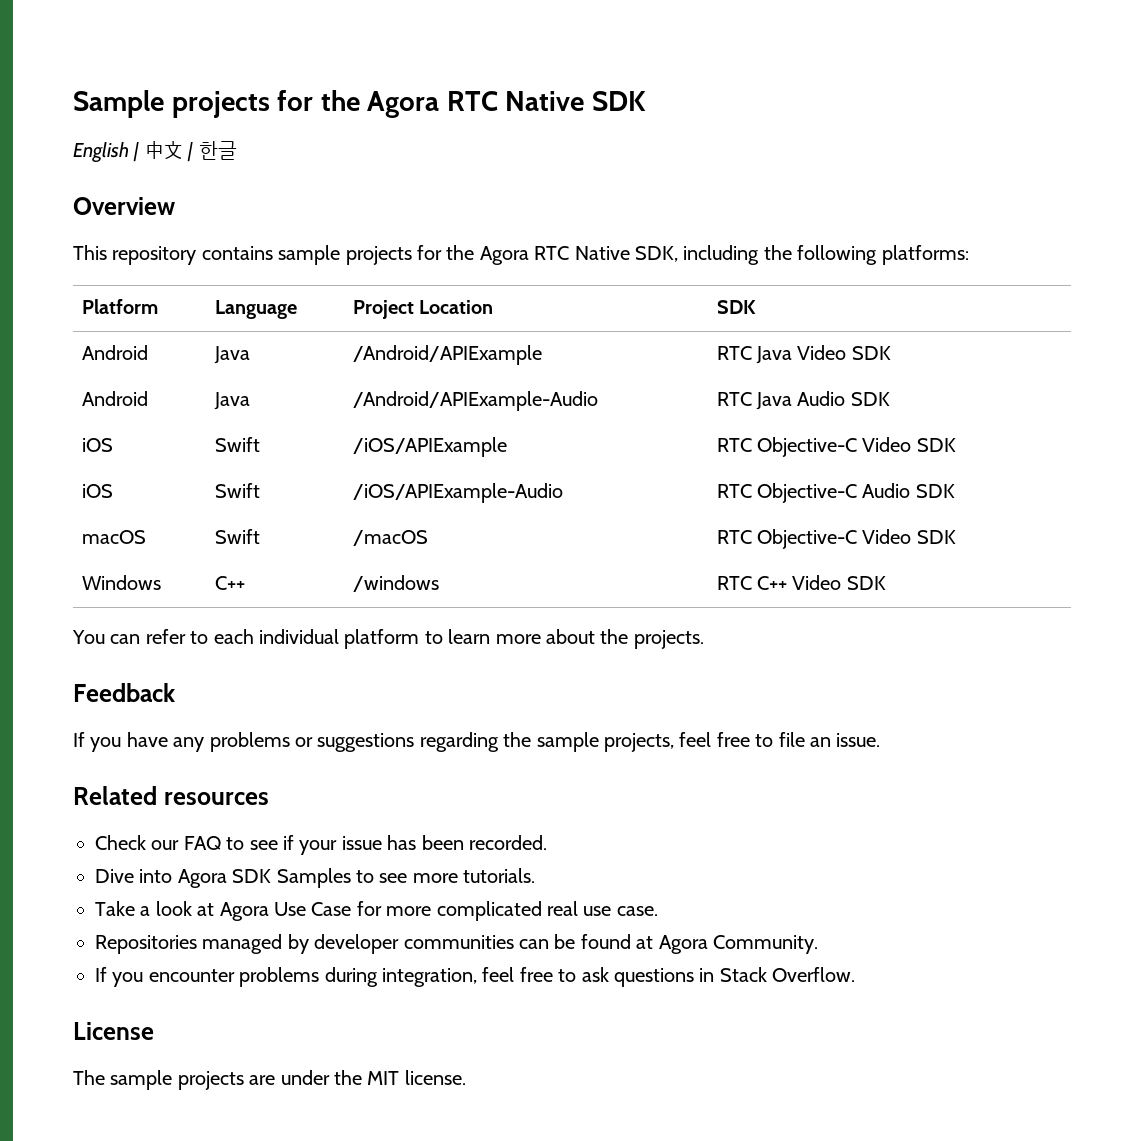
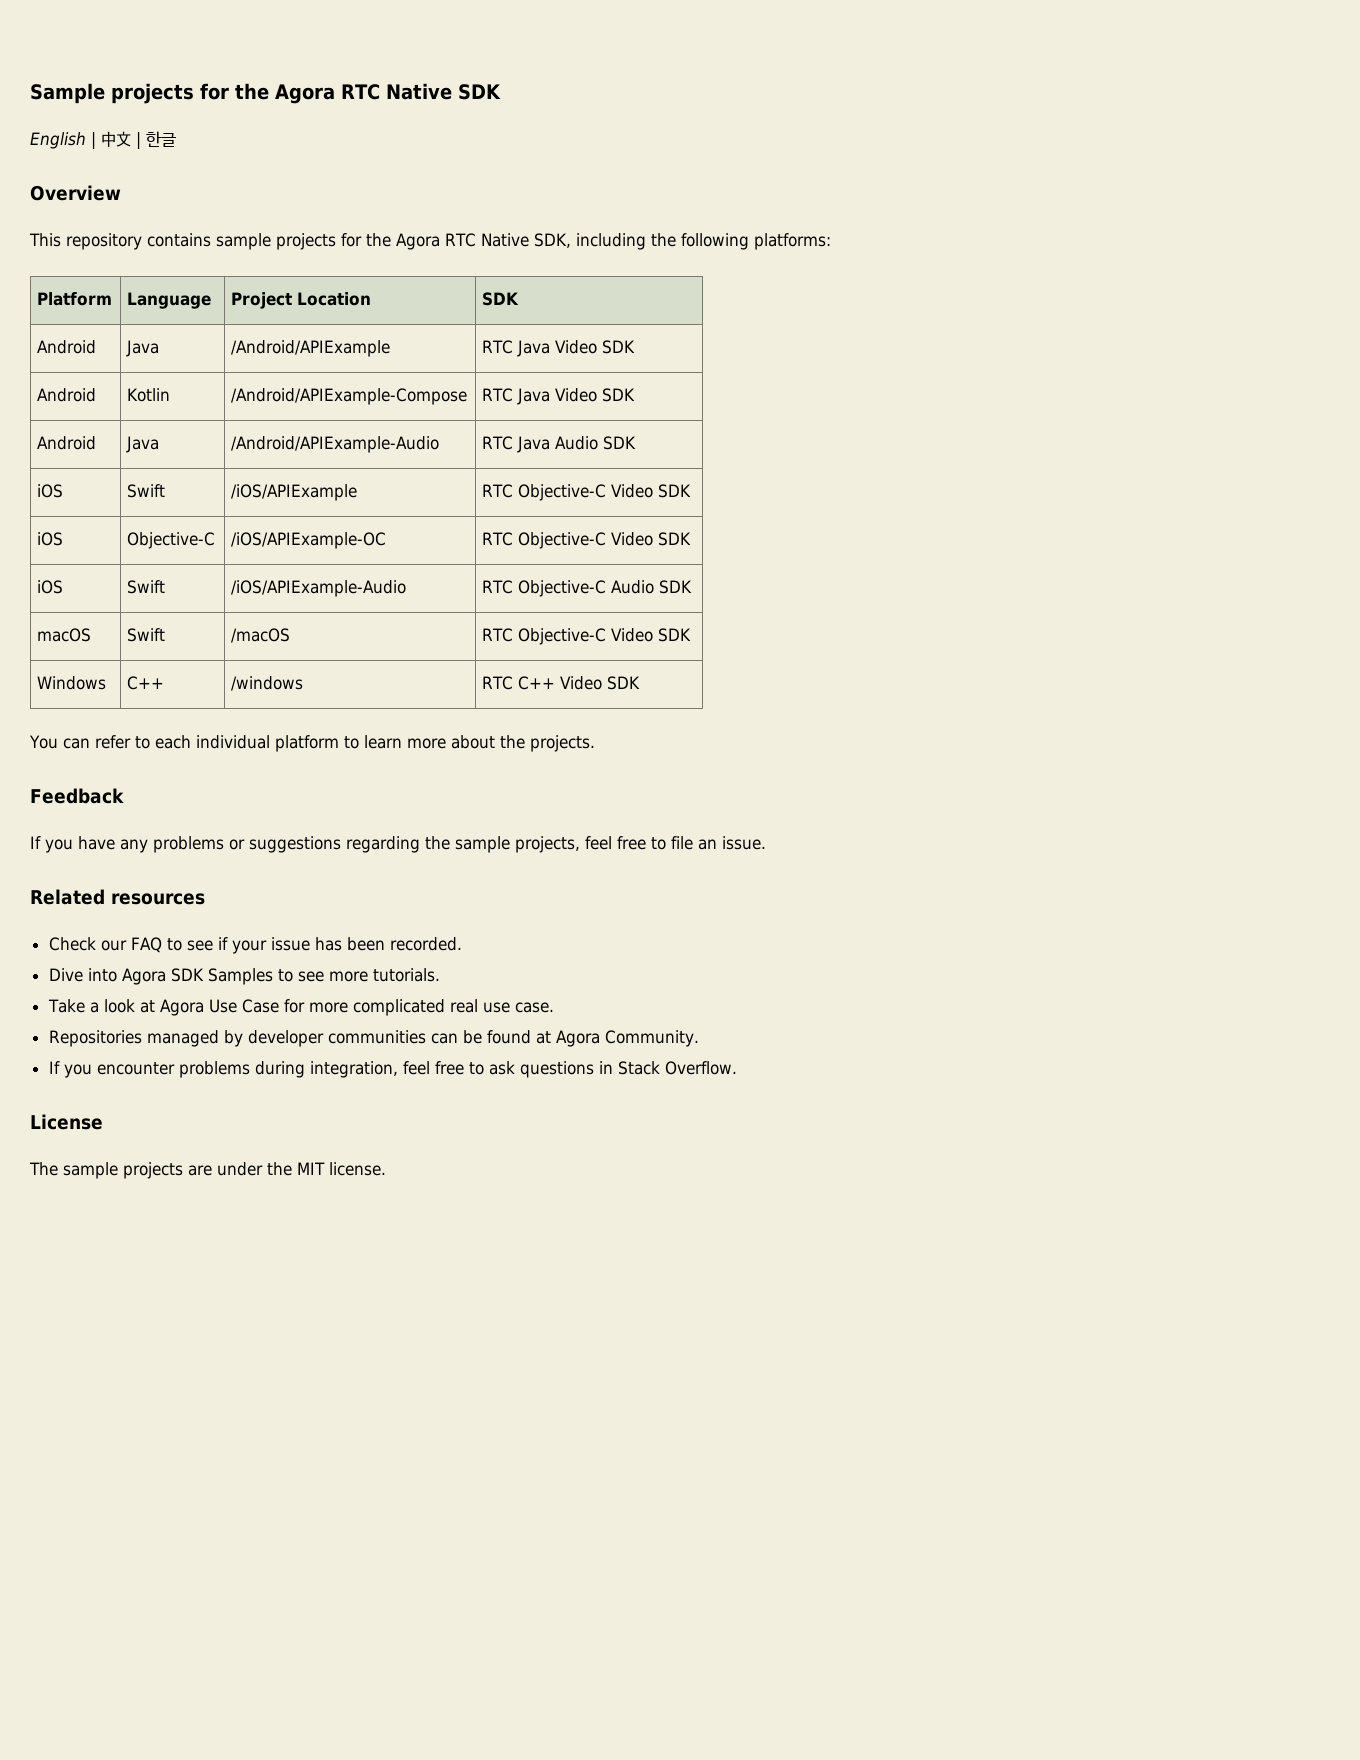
+ Android | Kotlin | /Android/APIExample-Compose | RTC Java Video SDK
+ iOS | Objective-C | /iOS/APIExample-OC | RTC Objective-C Video SDK

